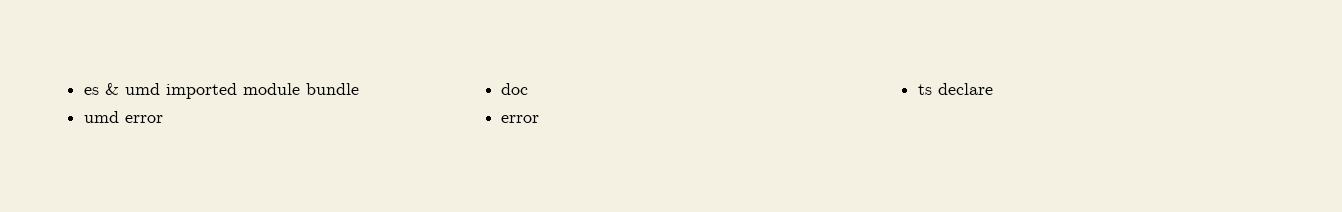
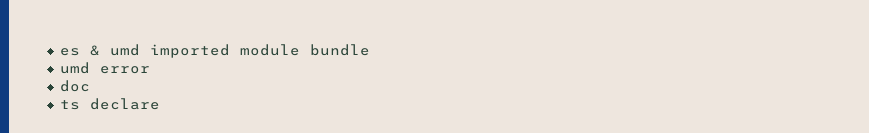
  doc
- error

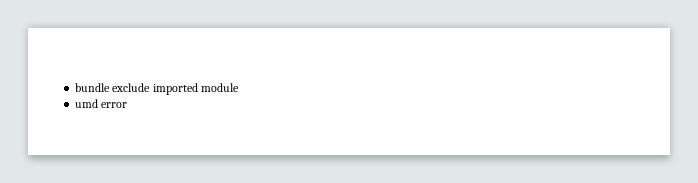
- es & umd imported module bundle
+ bundle exclude imported module
- doc
- ts declare

